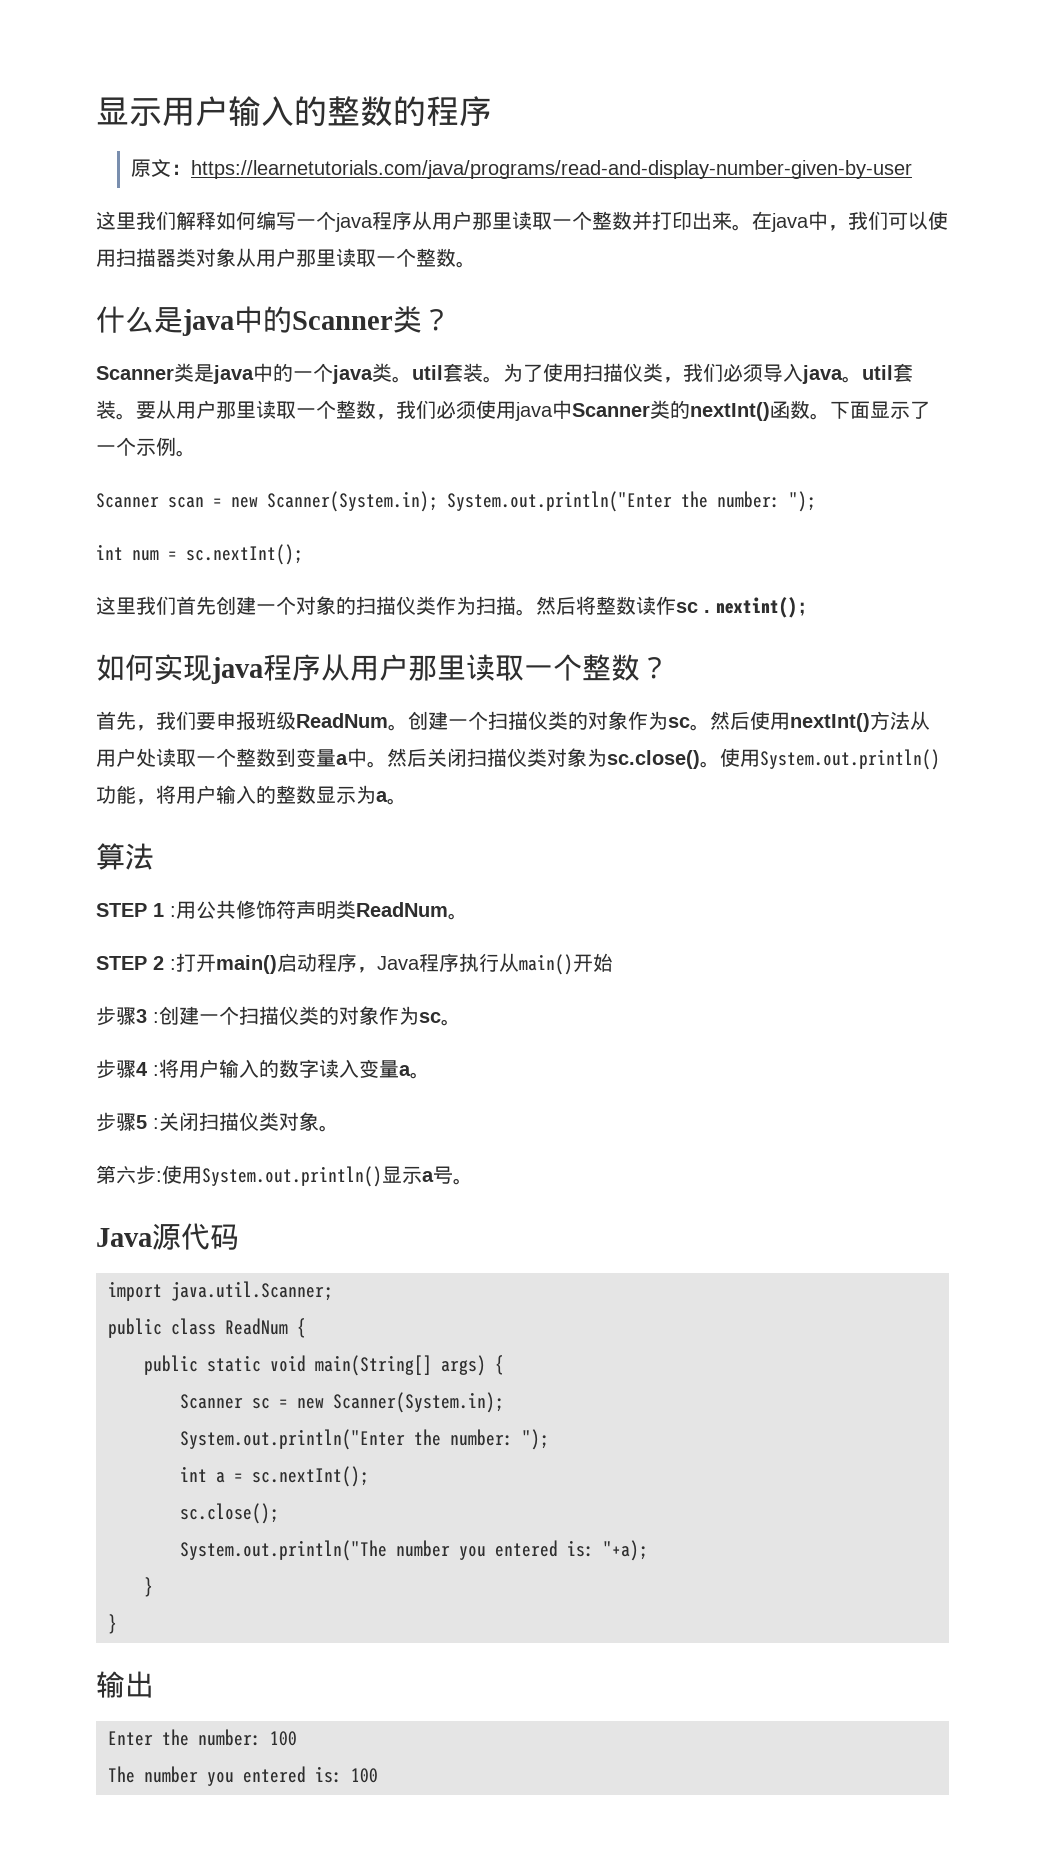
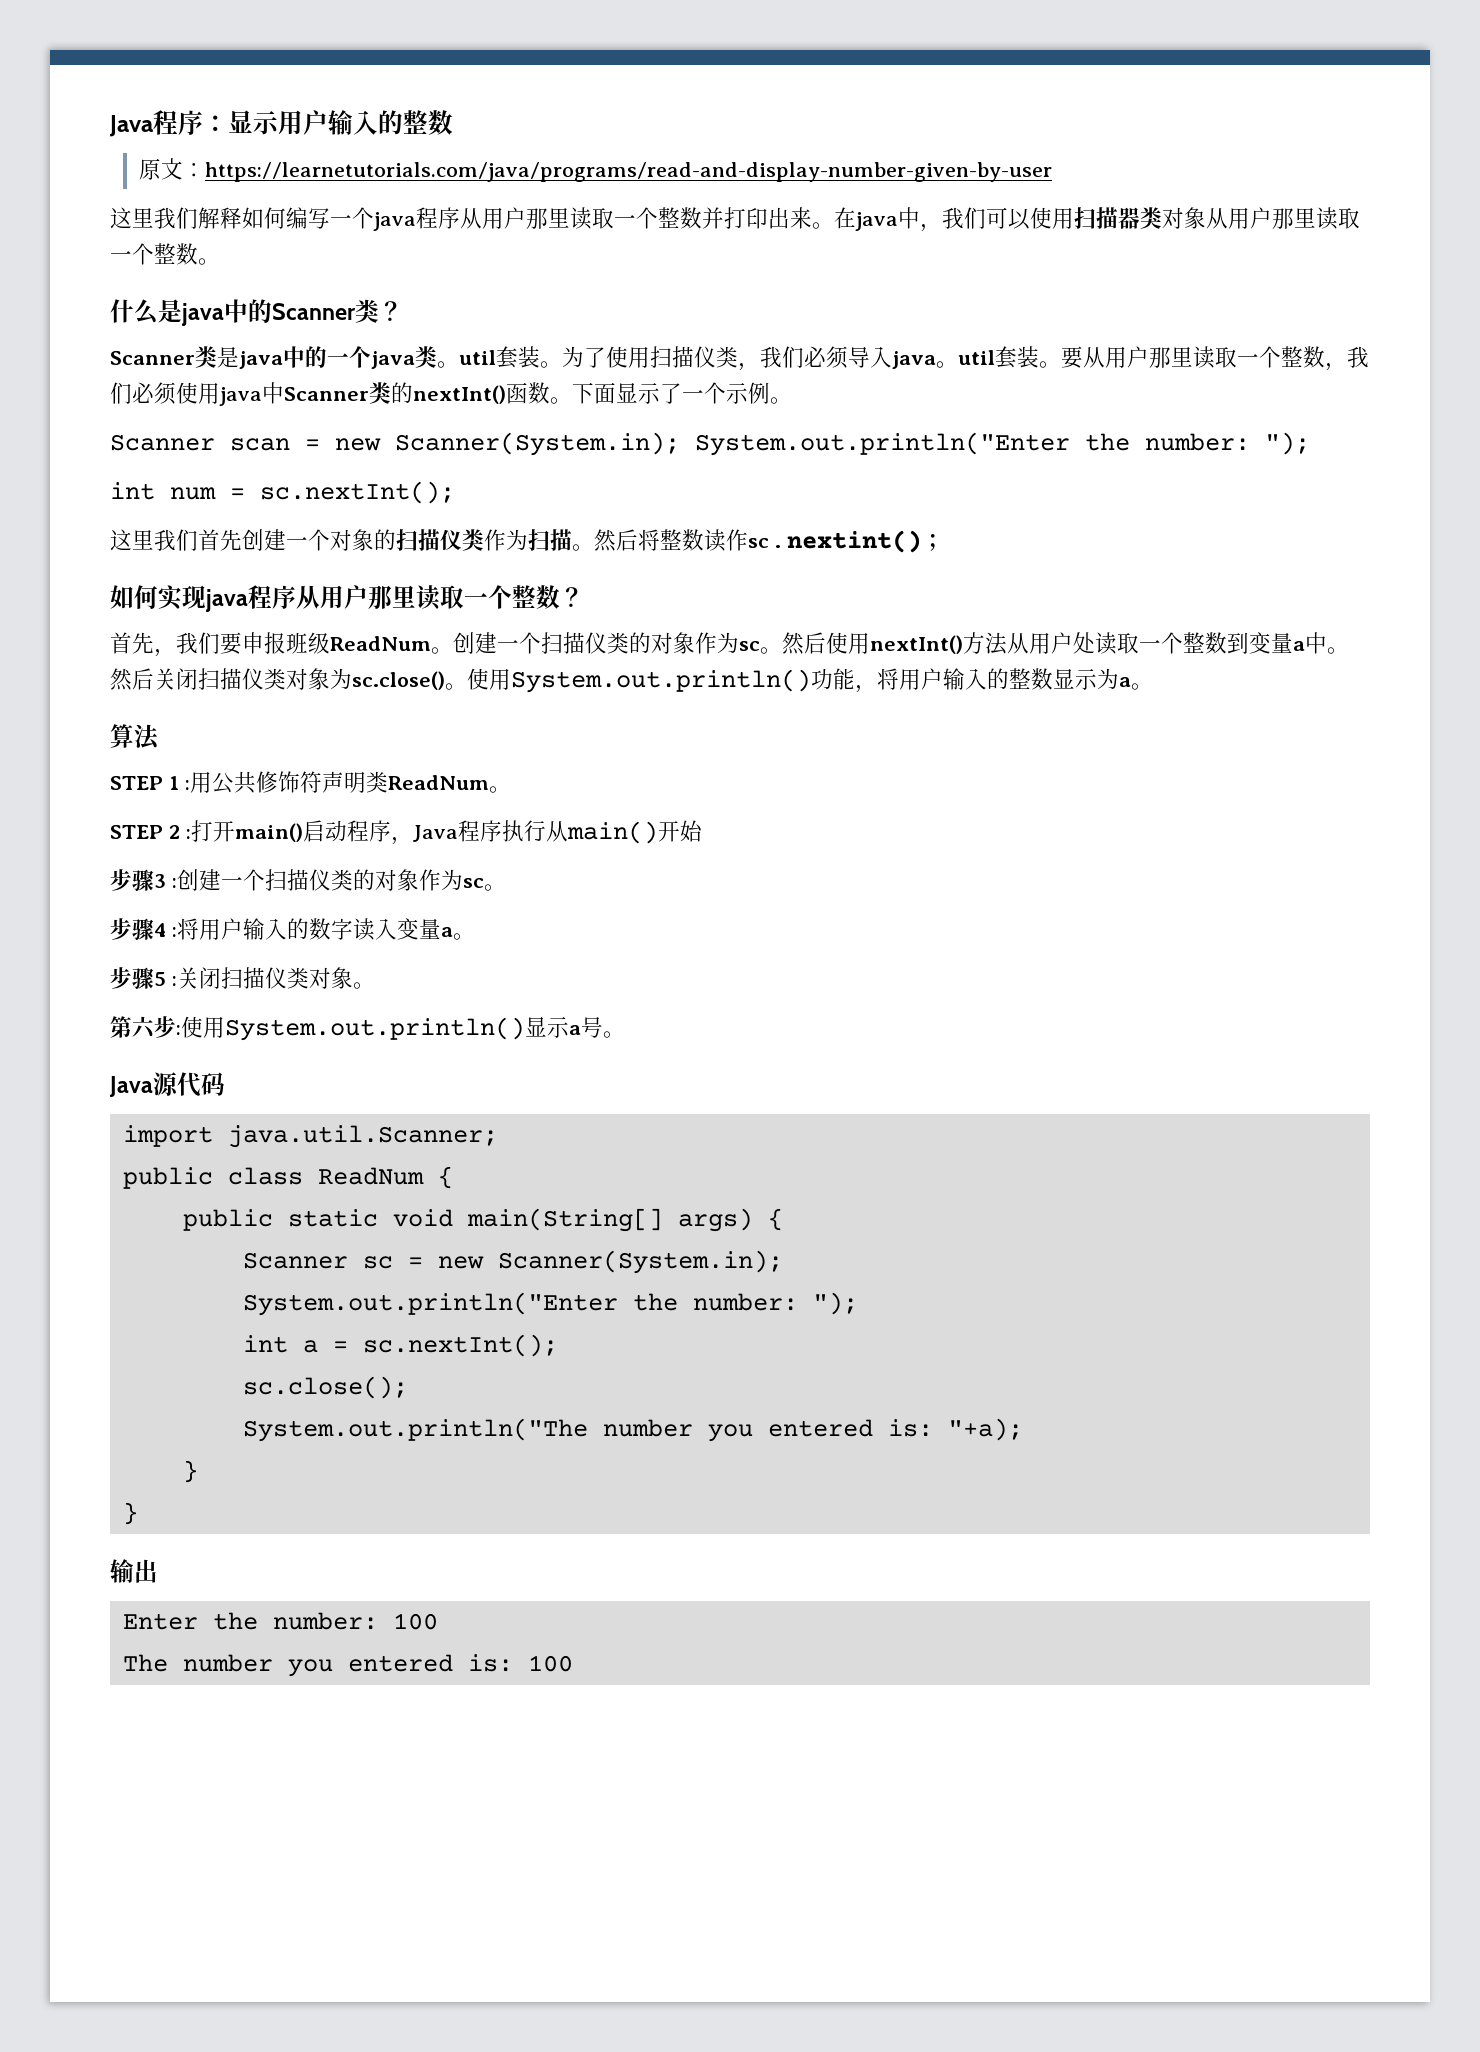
- 显示用户输入的整数的程序
+ Java程序：显示用户输入的整数

